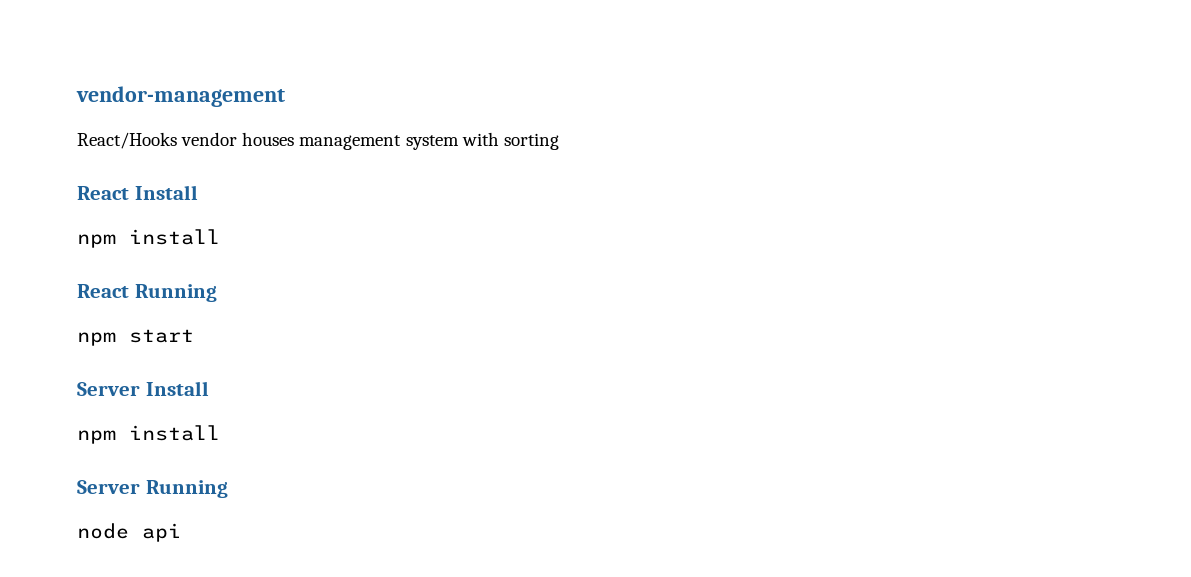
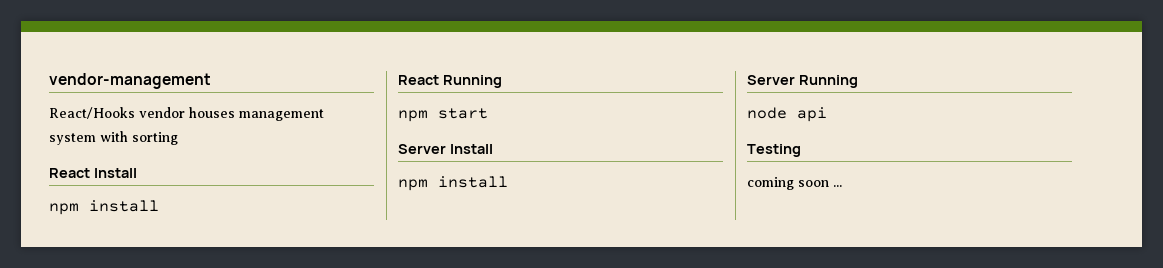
+ Testing
+ coming soon ...

